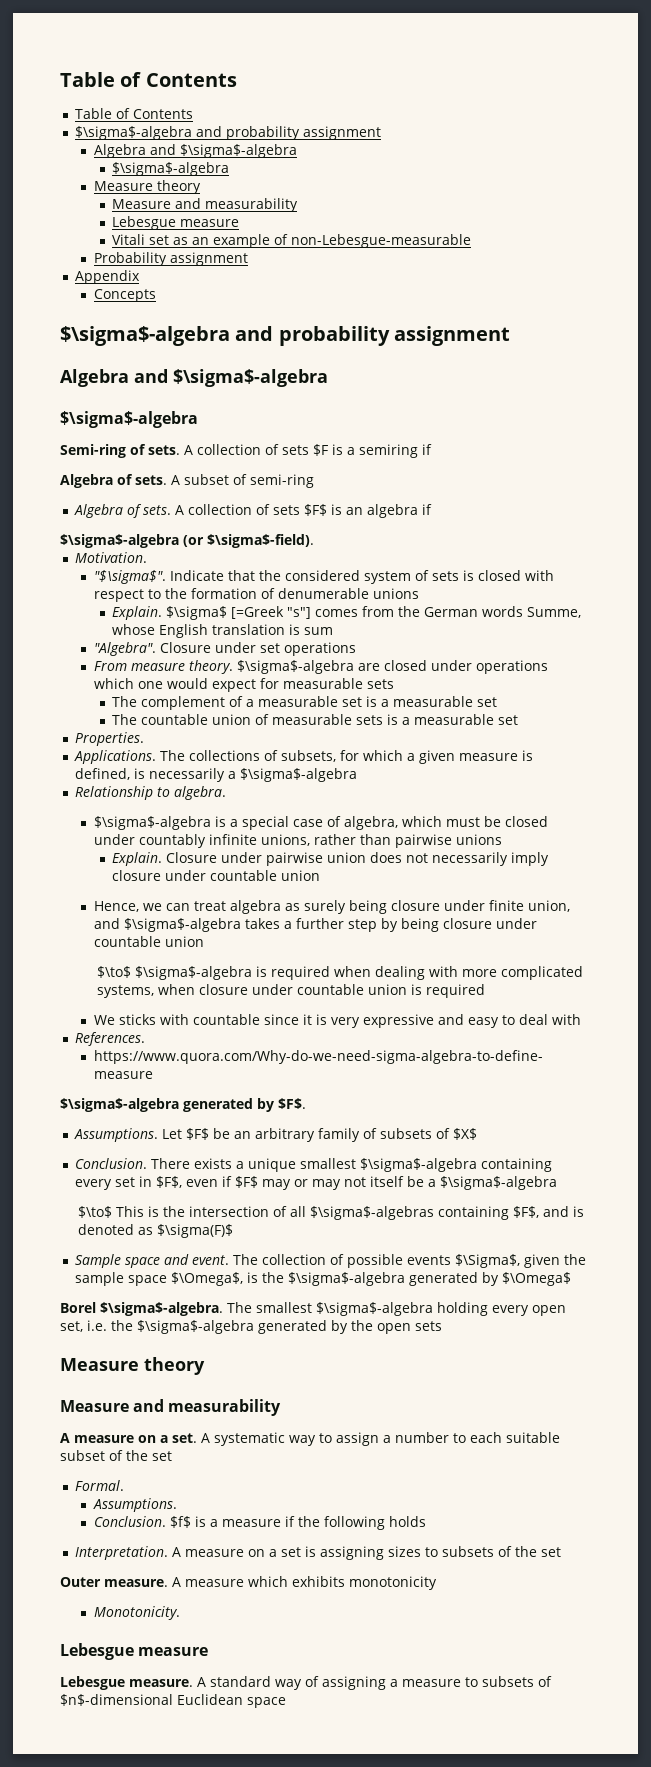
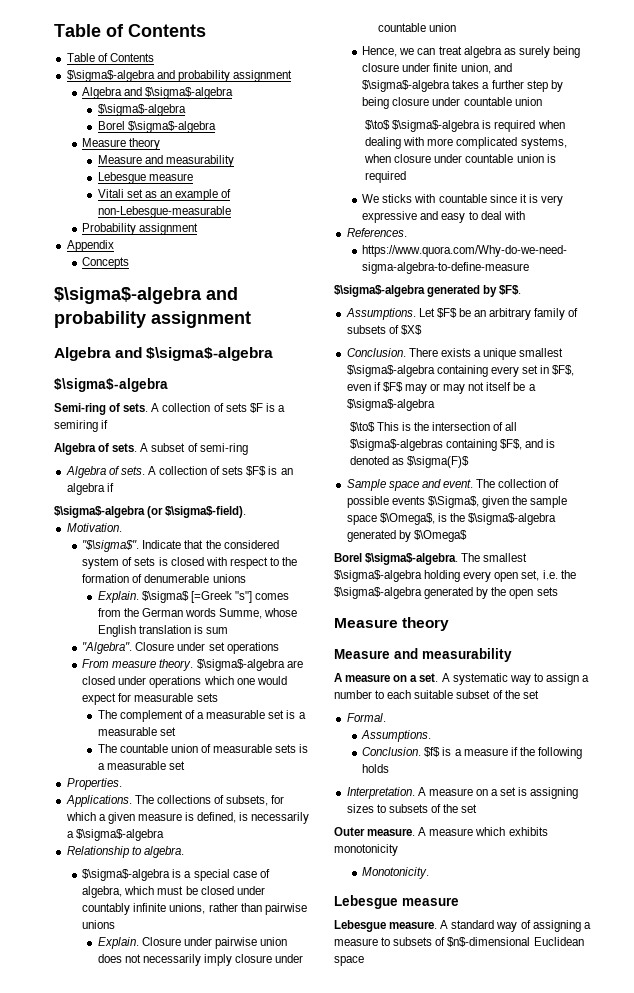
+ Borel $\sigma$-algebra

